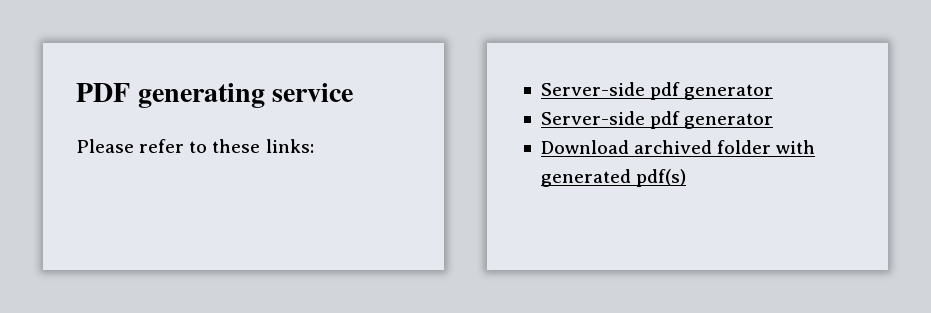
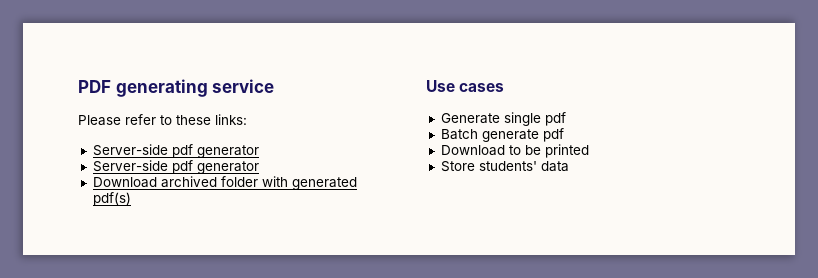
+ Use cases
+ Generate single pdf
+ Batch generate pdf
+ Download to be printed
+ Store students' data

